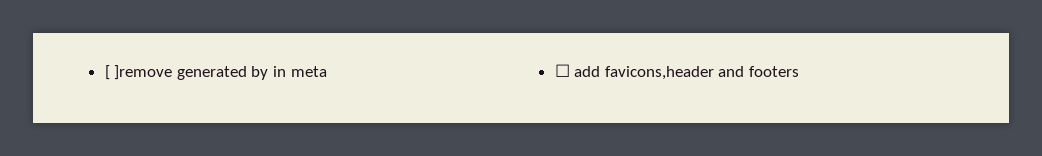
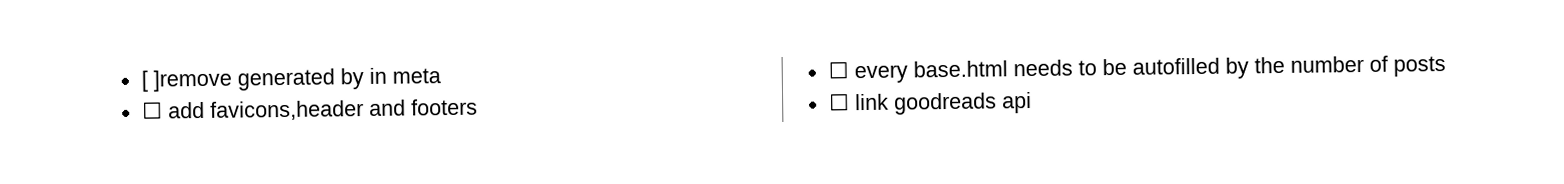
+ ☐ every base.html needs to be autofilled by the number of posts
+ ☐ link goodreads api

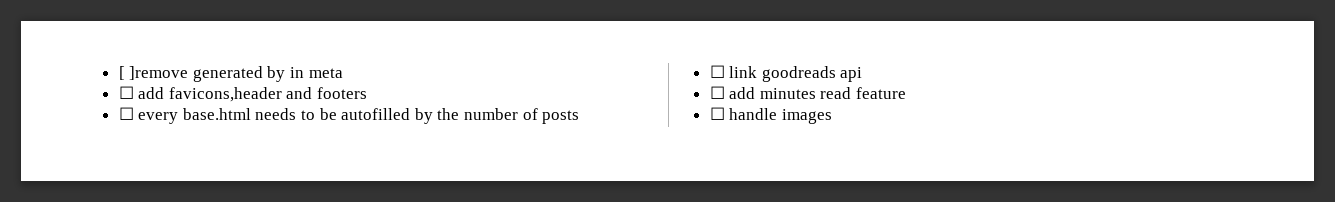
+ ☐ add minutes read feature
+ ☐ handle images

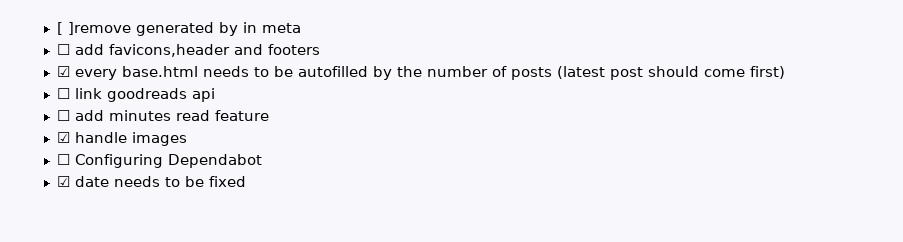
- ☐ every base.html needs to be autofilled by the number of posts
+ ☑ every base.html needs to be autofilled by the number of posts (latest post should come first)
- ☐ handle images
+ ☑ handle images
+ ☐ Configuring Dependabot
+ ☑ date needs to be fixed

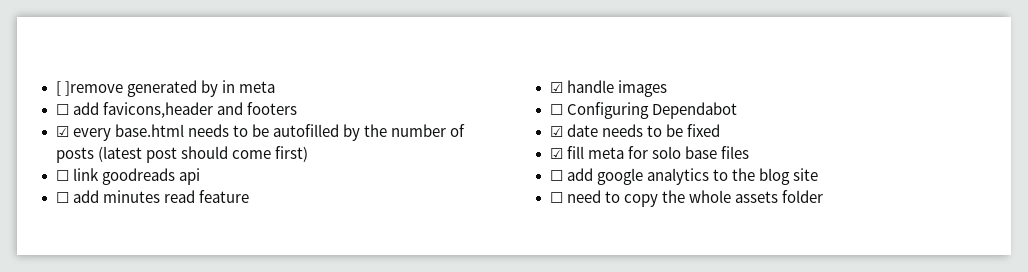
+ ☑ fill meta for solo base files
+ ☐ add google analytics to the blog site
+ ☐ need to copy the whole assets folder

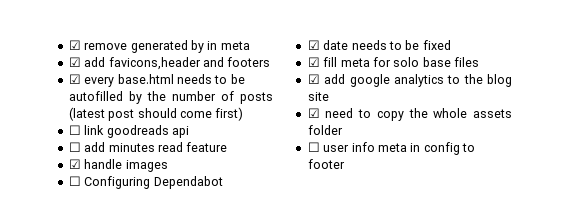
- [ ]remove generated by in meta
+ ☑ remove generated by in meta
- ☐ add favicons,header and footers
+ ☑ add favicons,header and footers
- ☐ add google analytics to the blog site
+ ☑ add google analytics to the blog site
- ☐ need to copy the whole assets folder
+ ☑ need to copy the whole assets folder
+ ☐ user info meta in config to footer

